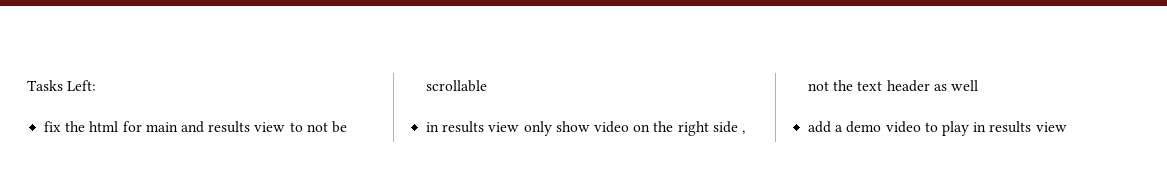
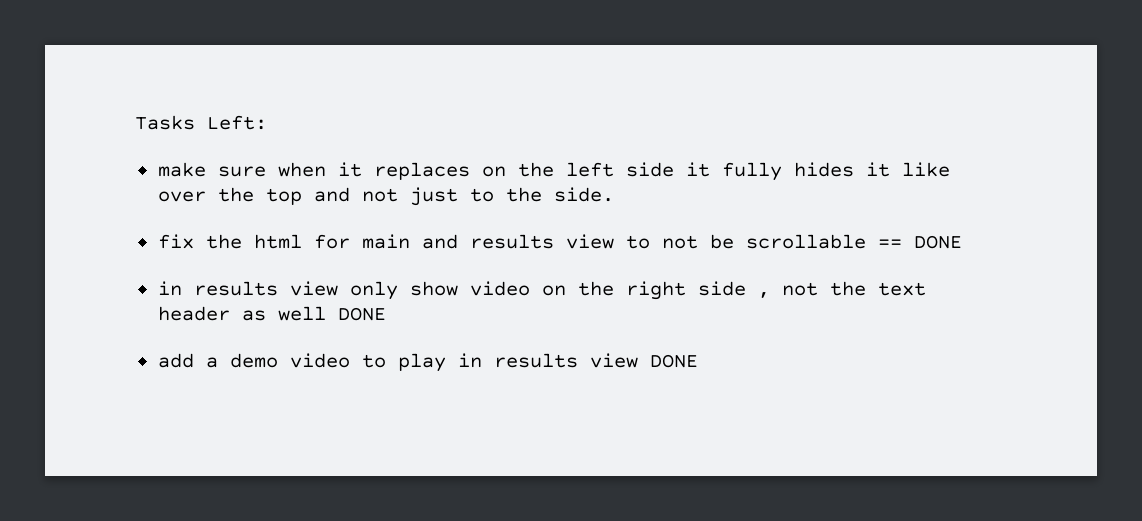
+ make sure when it replaces on the left side it fully hides it like over the top and not just to the side.
- fix the html for main and results view to not be scrollable
+ fix the html for main and results view to not be scrollable == DONE
- in results view only show video on the right side , not the text header as well
+ in results view only show video on the right side , not the text header as well DONE
- add a demo video to play in results view
+ add a demo video to play in results view DONE

